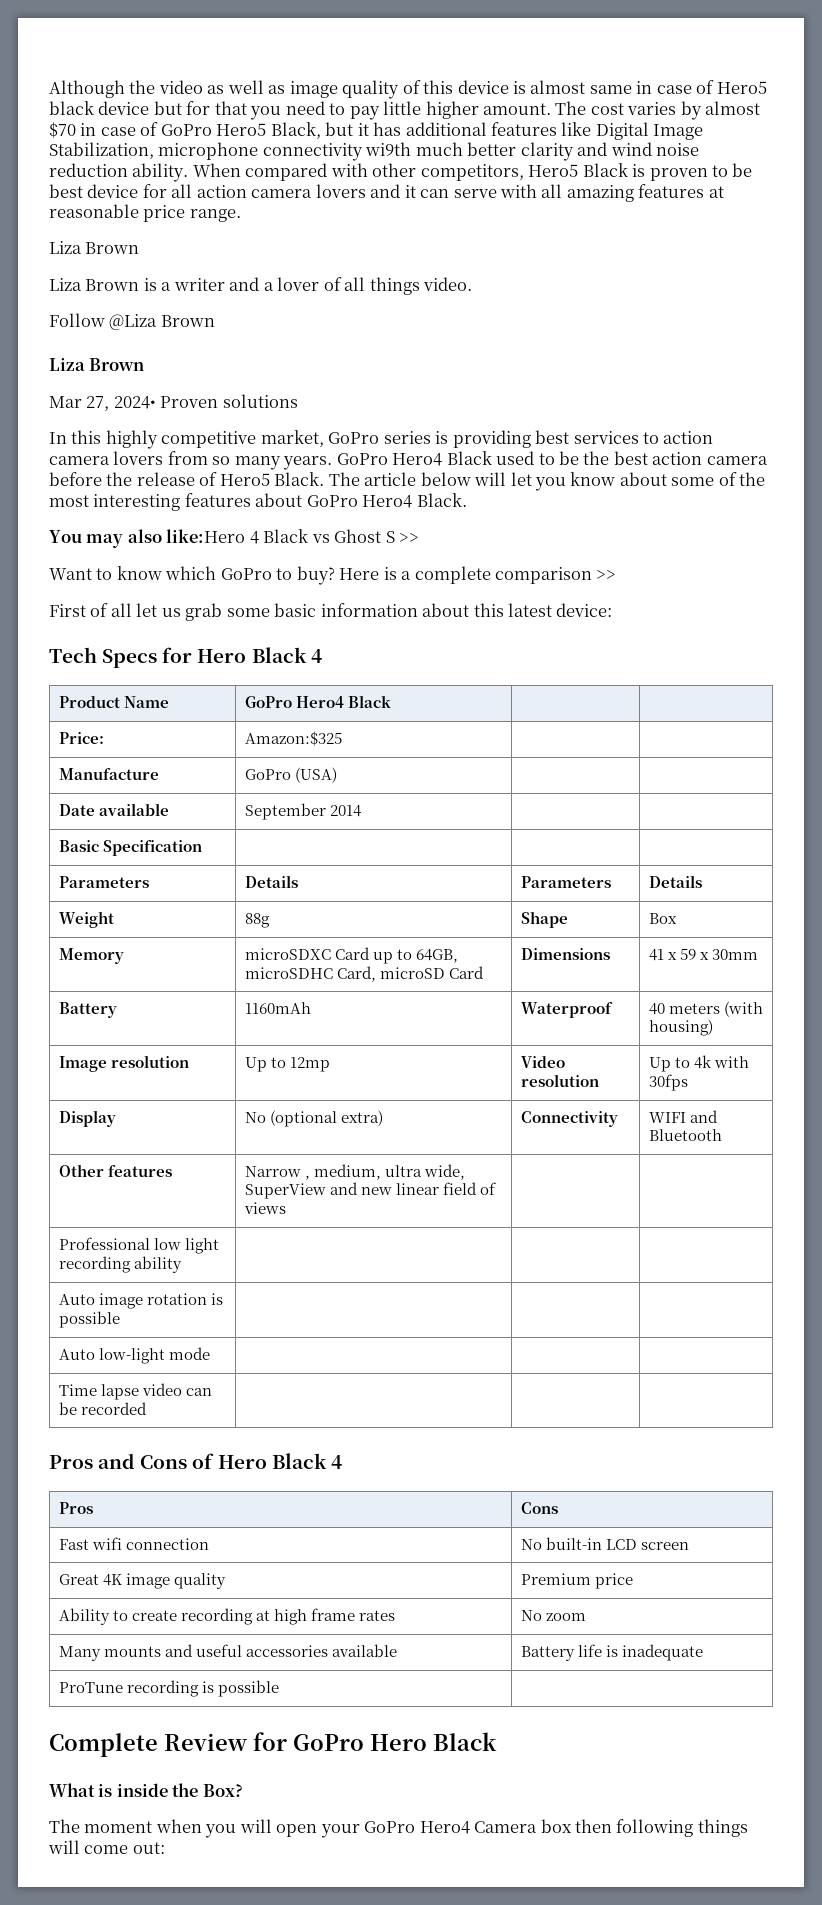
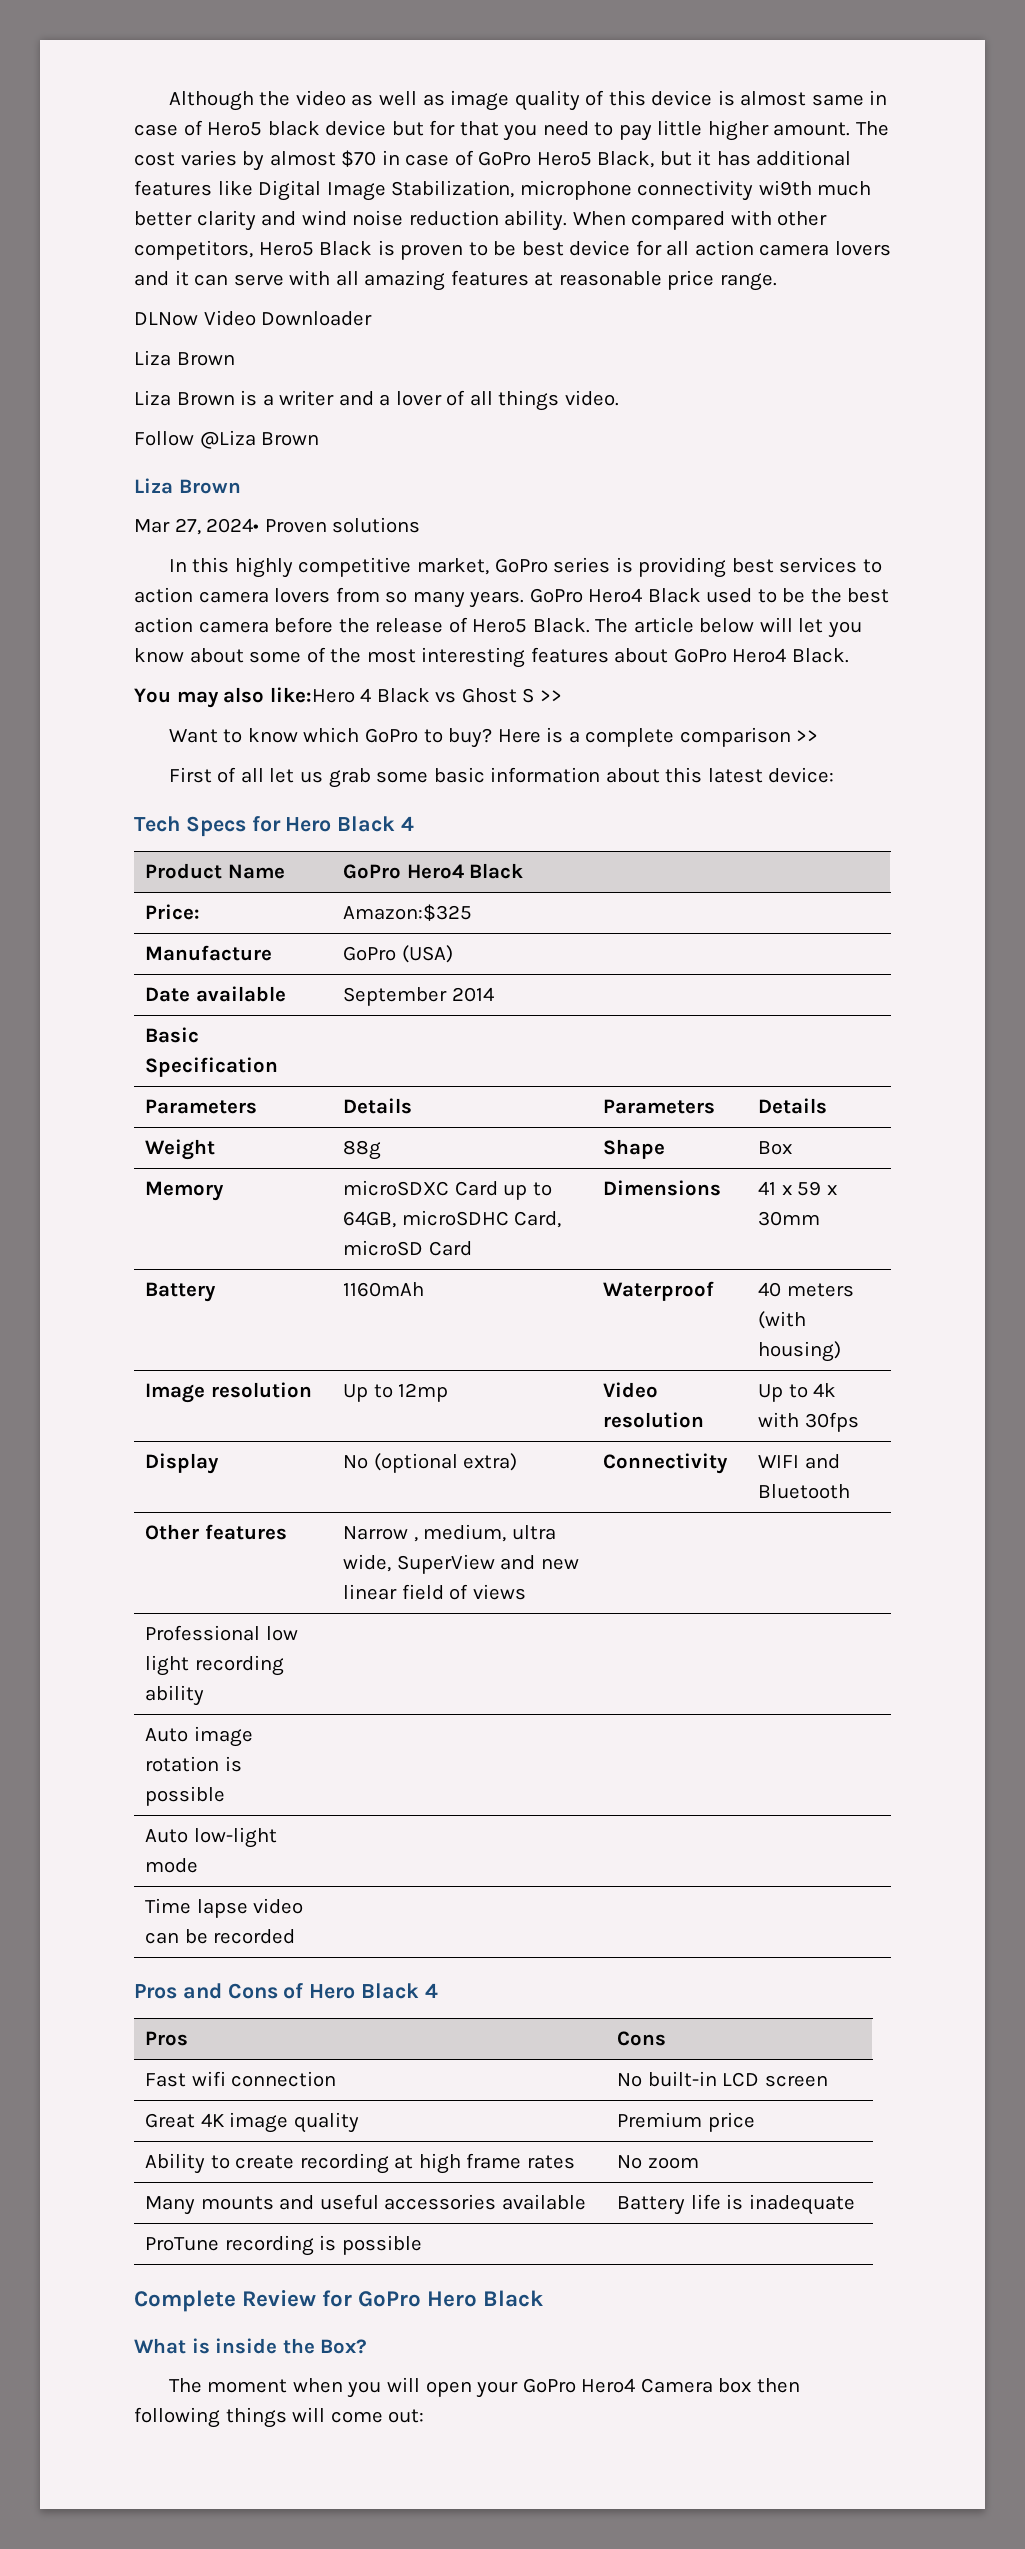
+ DLNow Video Downloader

